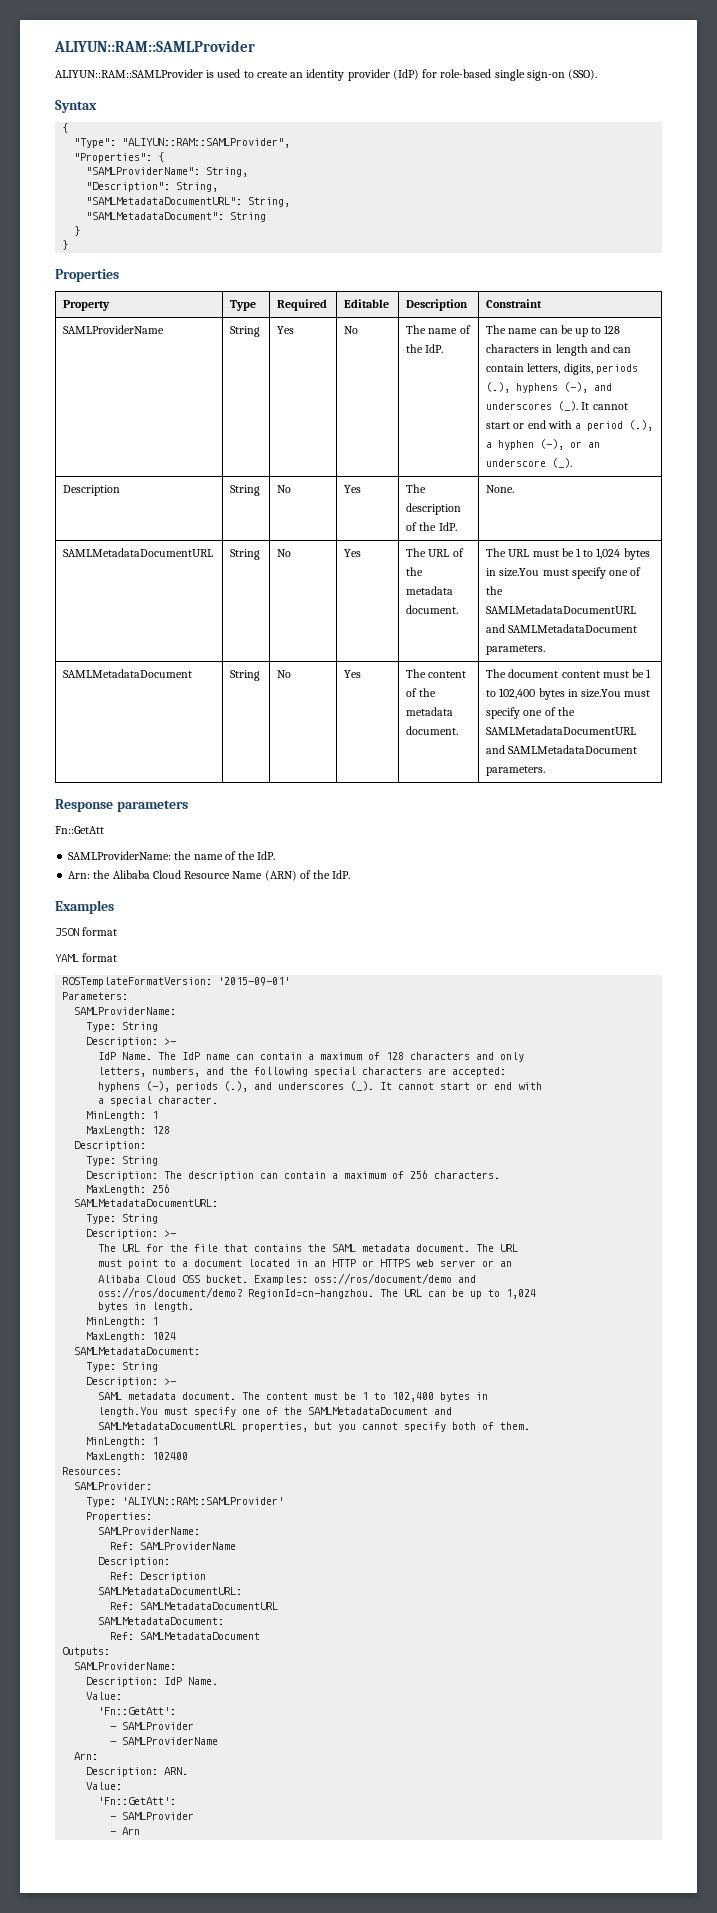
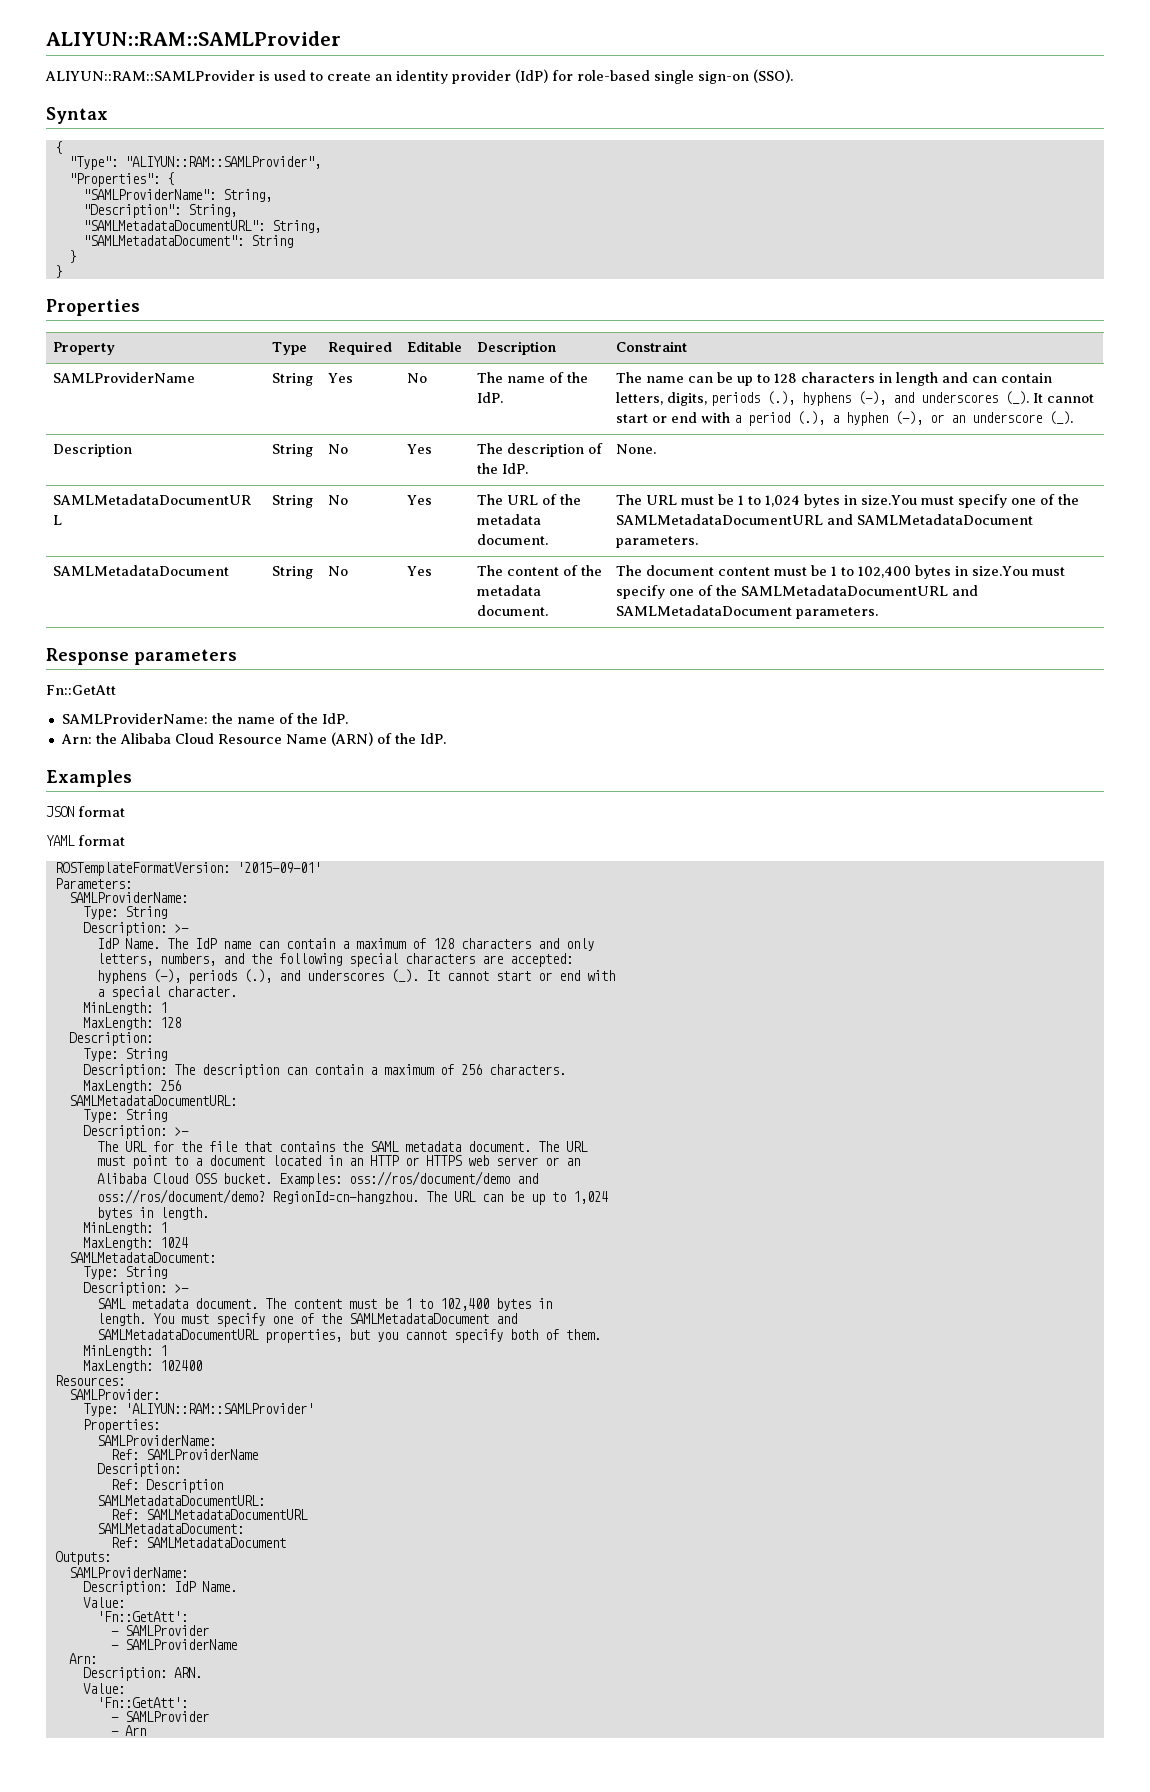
- length.You must specify one of the SAMLMetadataDocument and
+ length. You must specify one of the SAMLMetadataDocument and

